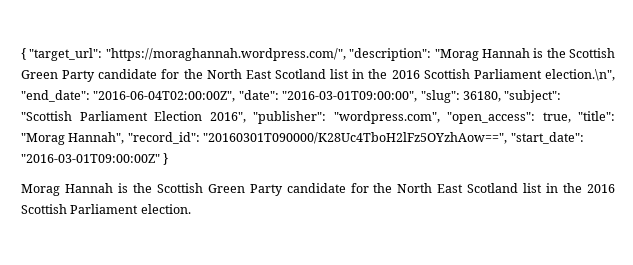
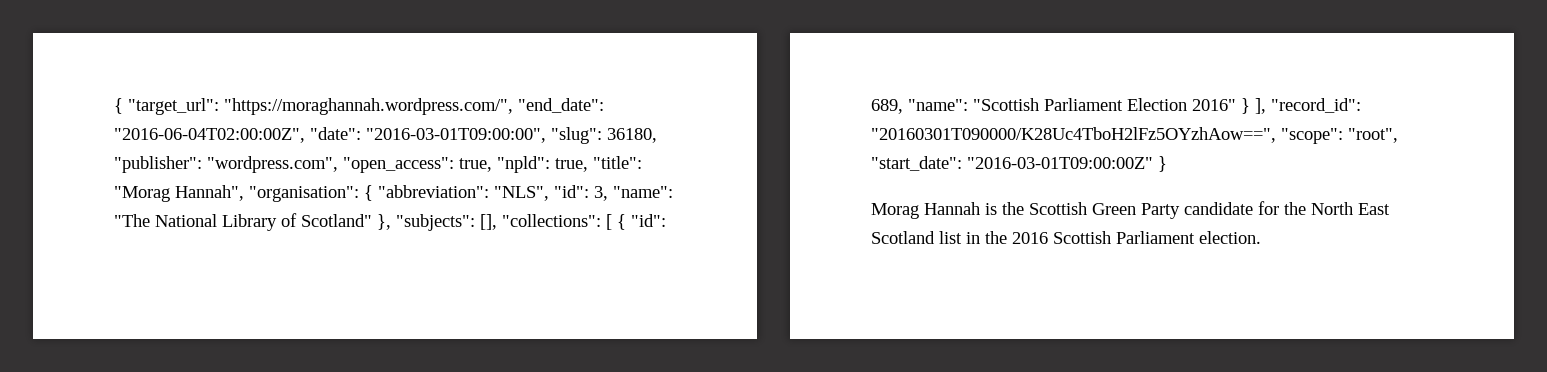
- { "target_url": "https://moraghannah.wordpress.com/", "description": "Morag Hannah is the Scottish Green Party candidate for the North East Scotland list in the 2016 Scottish Parliament election.\n", "end_date": "2016-06-04T02:00:00Z", "date": "2016-03-01T09:00:00", "slug": 36180, "subject": "Scottish Parliament Election 2016", "publisher": "wordpress.com", "open_access": true, "title": "Morag Hannah", "record_id": "20160301T090000/K28Uc4TboH2lFz5OYzhAow==", "start_date": "2016-03-01T09:00:00Z" }
+ { "target_url": "https://moraghannah.wordpress.com/", "end_date": "2016-06-04T02:00:00Z", "date": "2016-03-01T09:00:00", "slug": 36180, "publisher": "wordpress.com", "open_access": true, "npld": true, "title": "Morag Hannah", "organisation": { "abbreviation": "NLS", "id": 3, "name": "The National Library of Scotland" }, "subjects": [], "collections": [ { "id": 689, "name": "Scottish Parliament Election 2016" } ], "record_id": "20160301T090000/K28Uc4TboH2lFz5OYzhAow==", "scope": "root", "start_date": "2016-03-01T09:00:00Z" }

